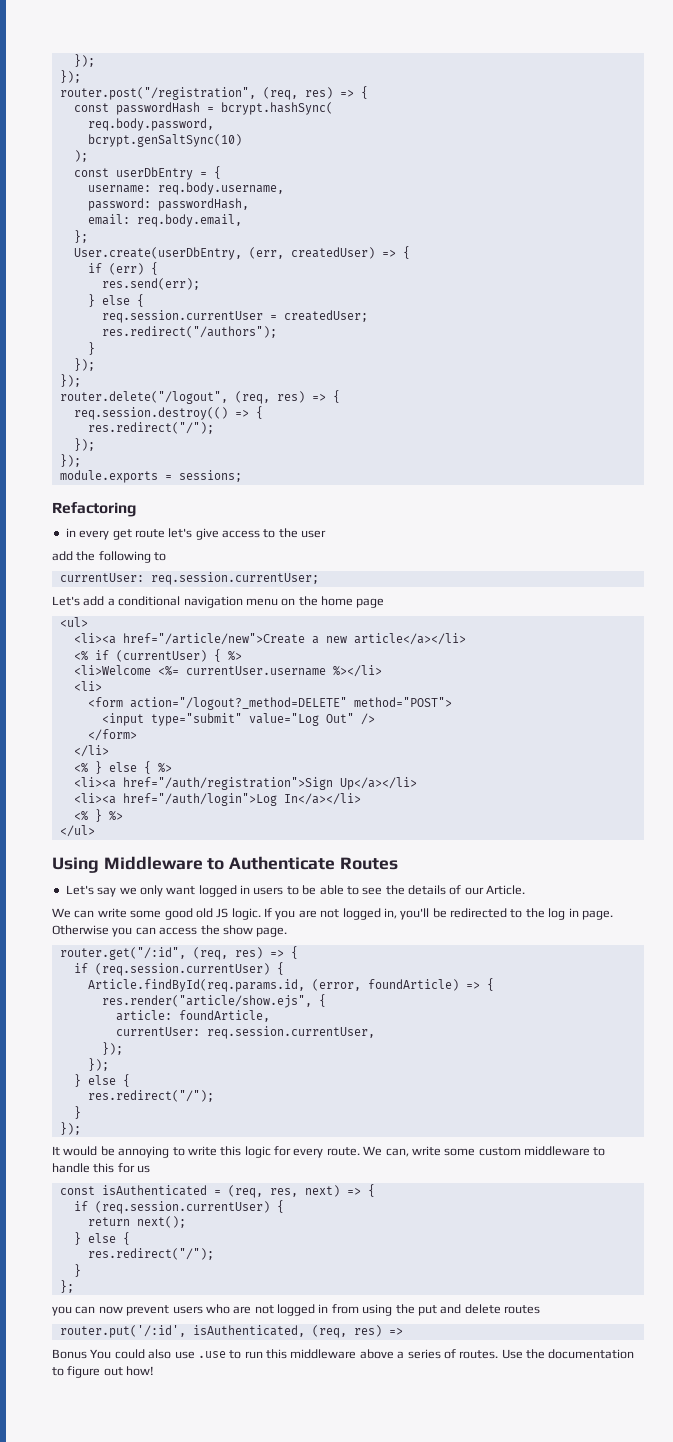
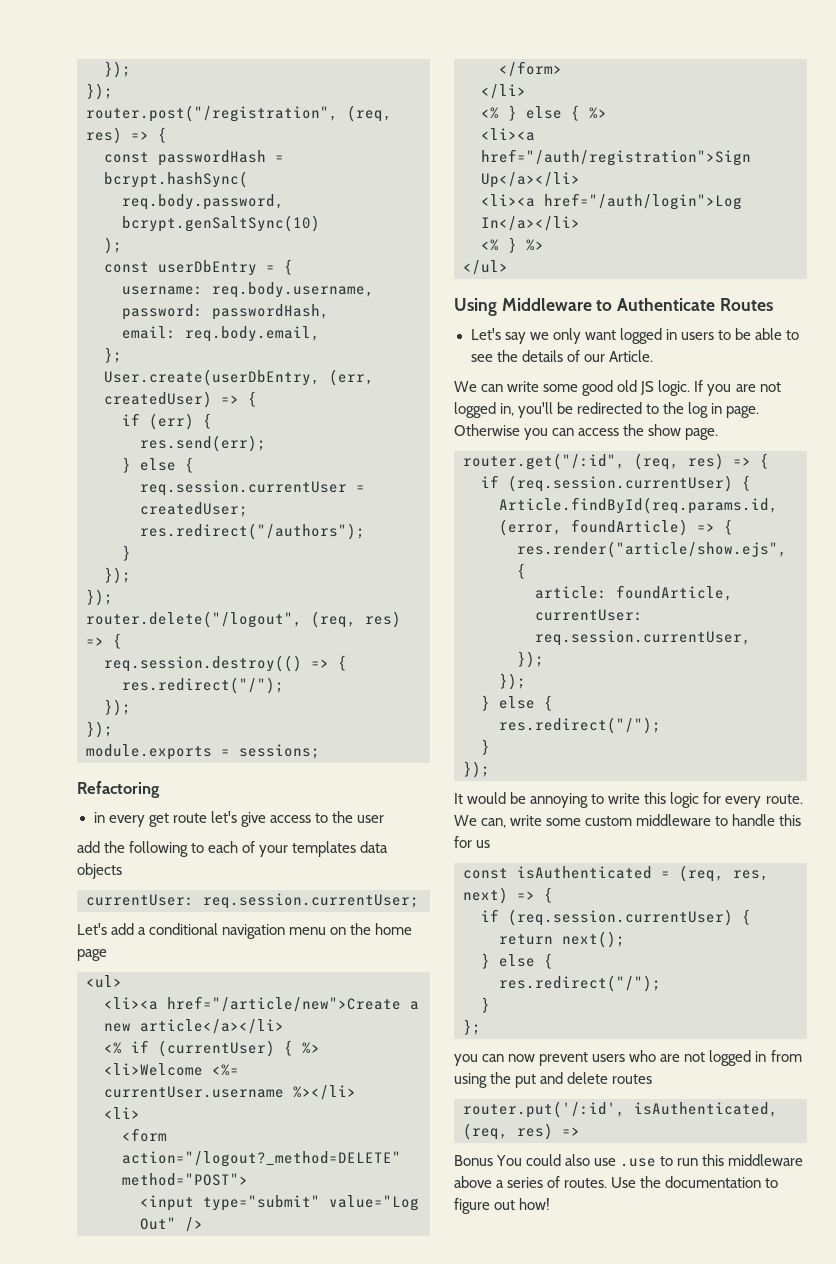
- add the following to
+ add the following to each of your templates data objects

